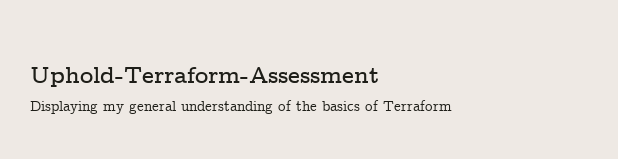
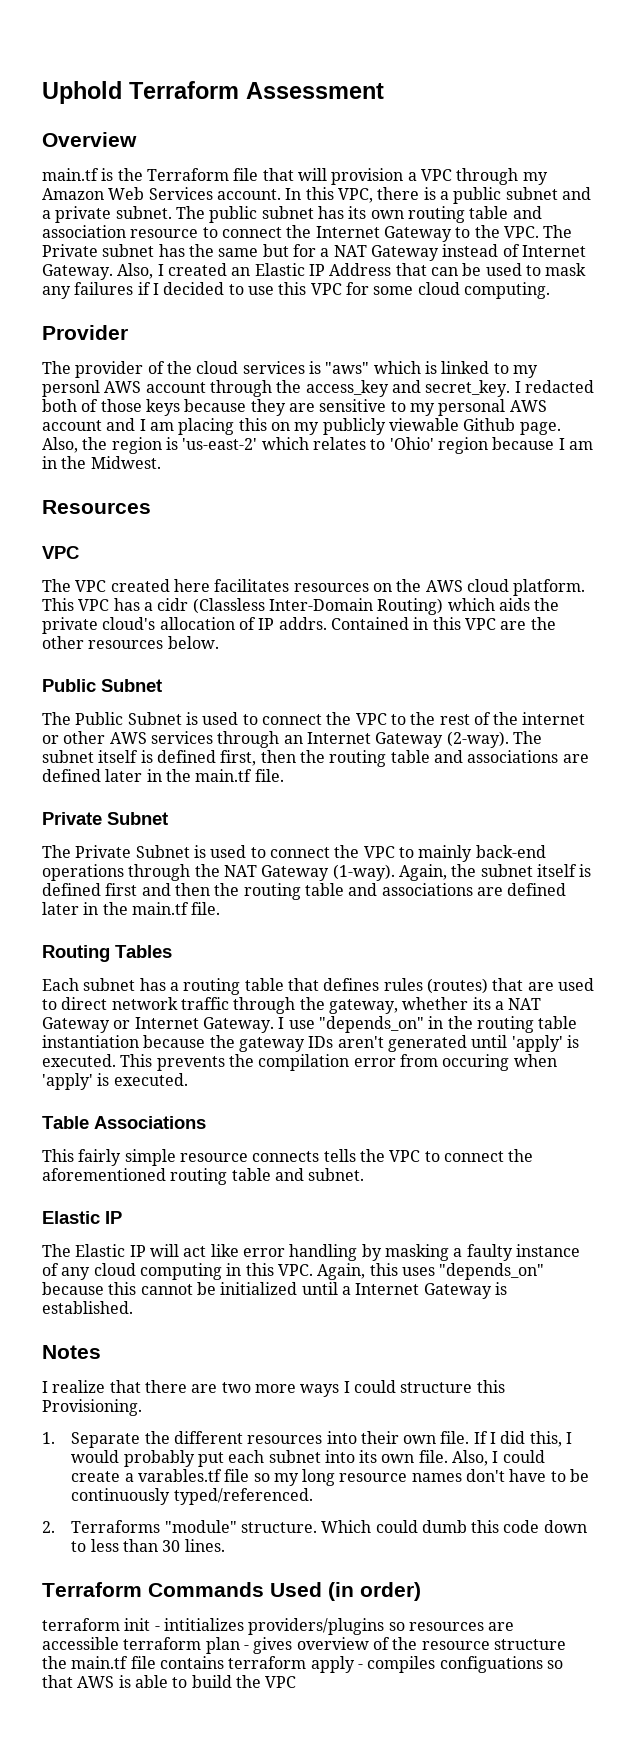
- Uphold-Terraform-Assessment
- Displaying my general understanding of the basics of Terraform
+ Uphold Terraform Assessment
+ Overview
+ main.tf is the Terraform file that will provision a VPC through my Amazon Web Services account. In this VPC, there is a public subnet and a private subnet. The public subnet has its own routing table and association resource to connect the Internet Gateway to the VPC. The Private subnet has the same but for a NAT Gateway instead of Internet Gateway. Also, I created an Elastic IP Address that can be used to mask any failures if I decided to use this VPC for some cloud computing.
+ Provider
+ The provider of the cloud services is "aws" which is linked to my personl AWS account through the access_key and secret_key. I redacted both of those keys because they are sensitive to my personal AWS account and I am placing this on my publicly viewable Github page. Also, the region is 'us-east-2' which relates to 'Ohio' region because I am in the Midwest.
+ Resources
+ VPC
+ The VPC created here facilitates resources on the AWS cloud platform. This VPC has a cidr (Classless Inter-Domain Routing) which aids the private cloud's allocation of IP addrs. Contained in this VPC are the other resources below.
+ Public Subnet
+ The Public Subnet is used to connect the VPC to the rest of the internet or other AWS services through an Internet Gateway (2-way). The subnet itself is defined first, then the routing table and associations are defined later in the main.tf file.
+ Private Subnet
+ The Private Subnet is used to connect the VPC to mainly back-end operations through the NAT Gateway (1-way). Again, the subnet itself is defined first and then the routing table and associations are defined later in the main.tf file.
+ Routing Tables
+ Each subnet has a routing table that defines rules (routes) that are used to direct network traffic through the gateway, whether its a NAT Gateway or Internet Gateway. I use "depends_on" in the routing table instantiation because the gateway IDs aren't generated until 'apply' is executed. This prevents the compilation error from occuring when 'apply' is executed.
+ Table Associations
+ This fairly simple resource connects tells the VPC to connect the aforementioned routing table and subnet.
+ Elastic IP
+ The Elastic IP will act like error handling by masking a faulty instance of any cloud computing in this VPC. Again, this uses "depends_on" because this cannot be initialized until a Internet Gateway is established.
+ Notes
+ I realize that there are two more ways I could structure this Provisioning.
+ 1. Separate the different resources into their own file. If I did this, I would probably put each subnet into its own file. Also, I could create a varables.tf file so my long resource names don't have to be continuously typed/referenced.
+ 2. Terraforms "module" structure. Which could dumb this code down to less than 30 lines.
+ Terraform Commands Used (in order)
+ terraform init - intitializes providers/plugins so resources are accessible terraform plan - gives overview of the resource structure the main.tf file contains terraform apply - compiles configuations so that AWS is able to build the VPC

